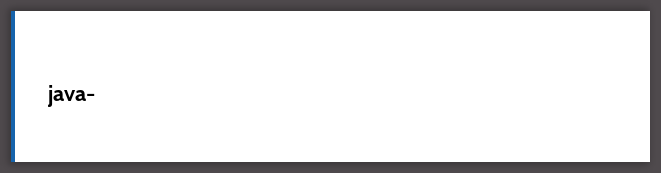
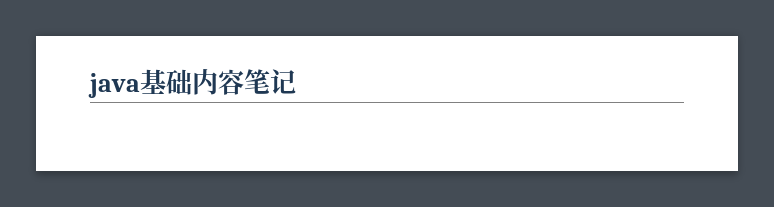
- java-
+ java基础内容笔记

